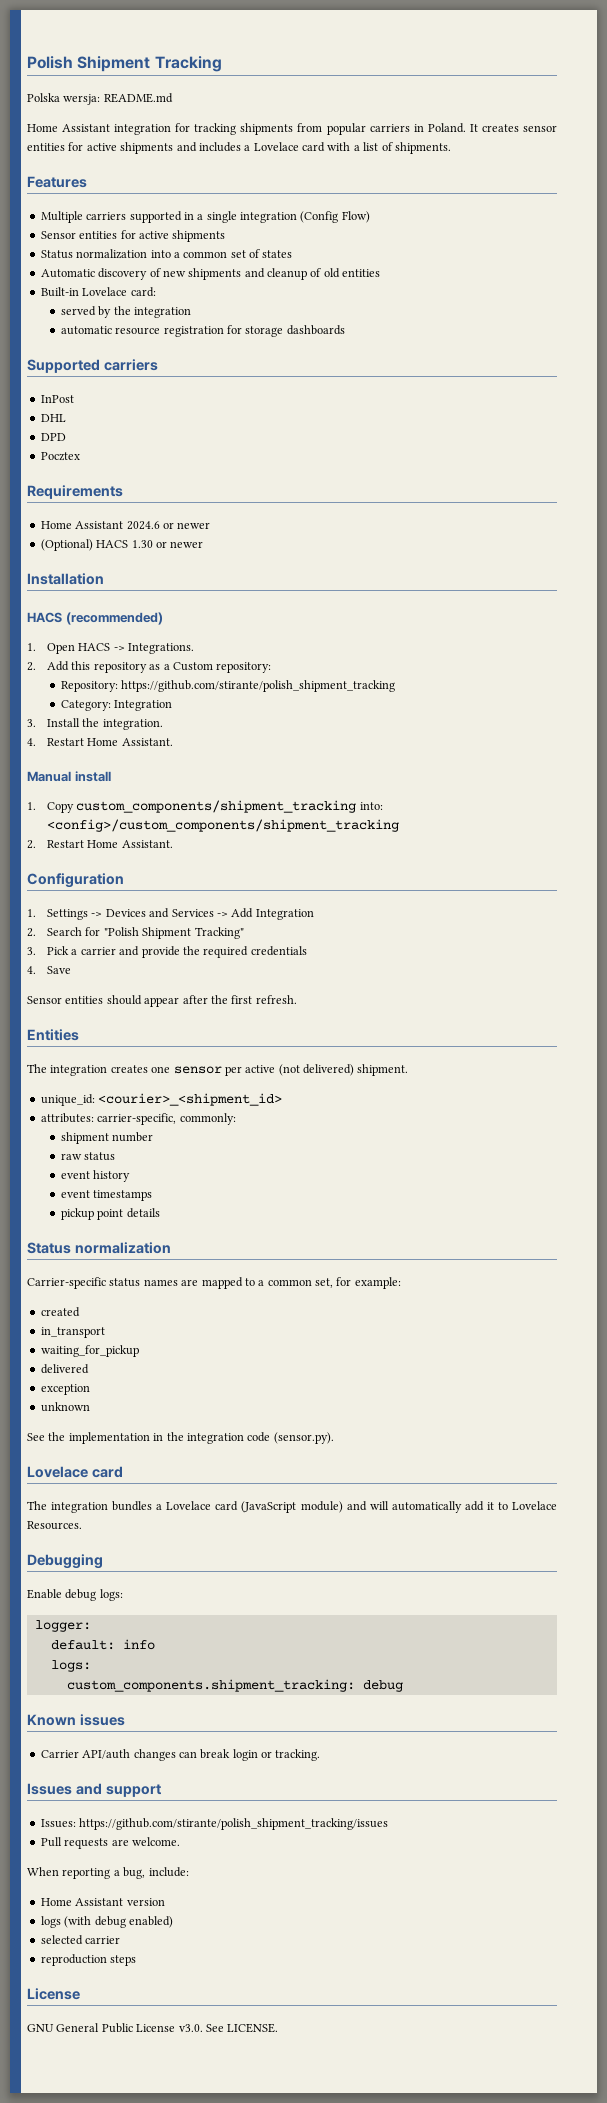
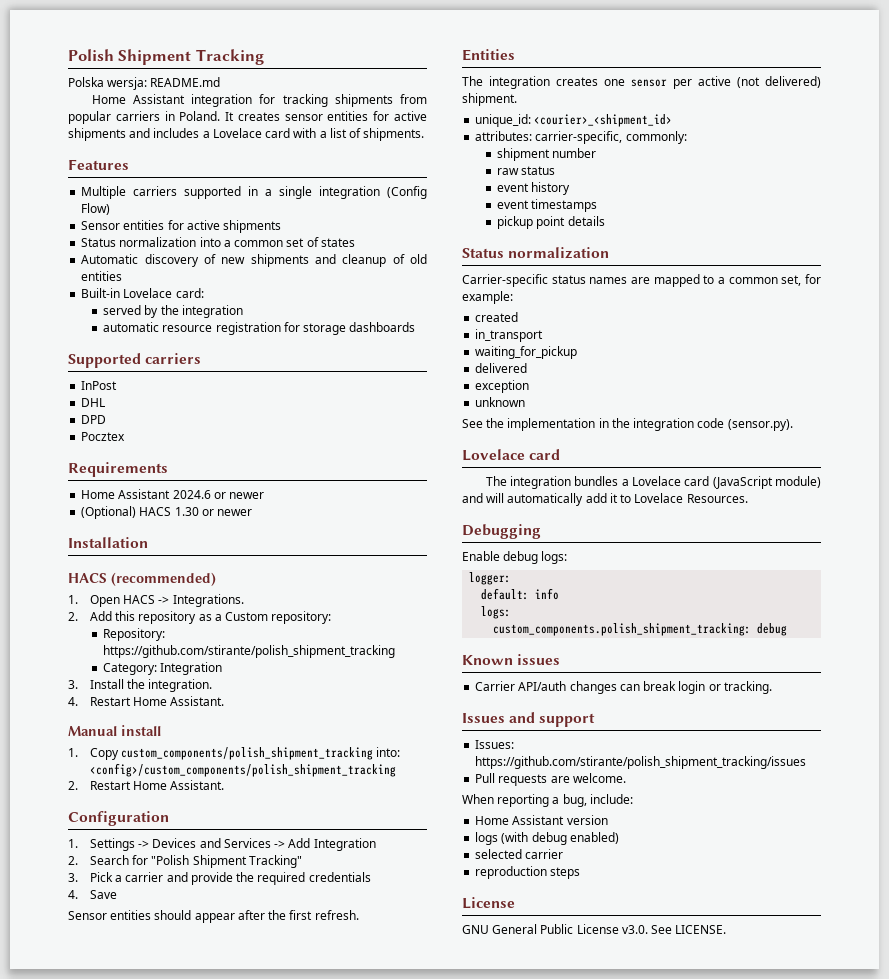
- 1. Copy custom_components/shipment_tracking into: <config>/custom_components/shipment_tracking
+ 1. Copy custom_components/polish_shipment_tracking into: <config>/custom_components/polish_shipment_tracking
- custom_components.shipment_tracking: debug
+ custom_components.polish_shipment_tracking: debug

